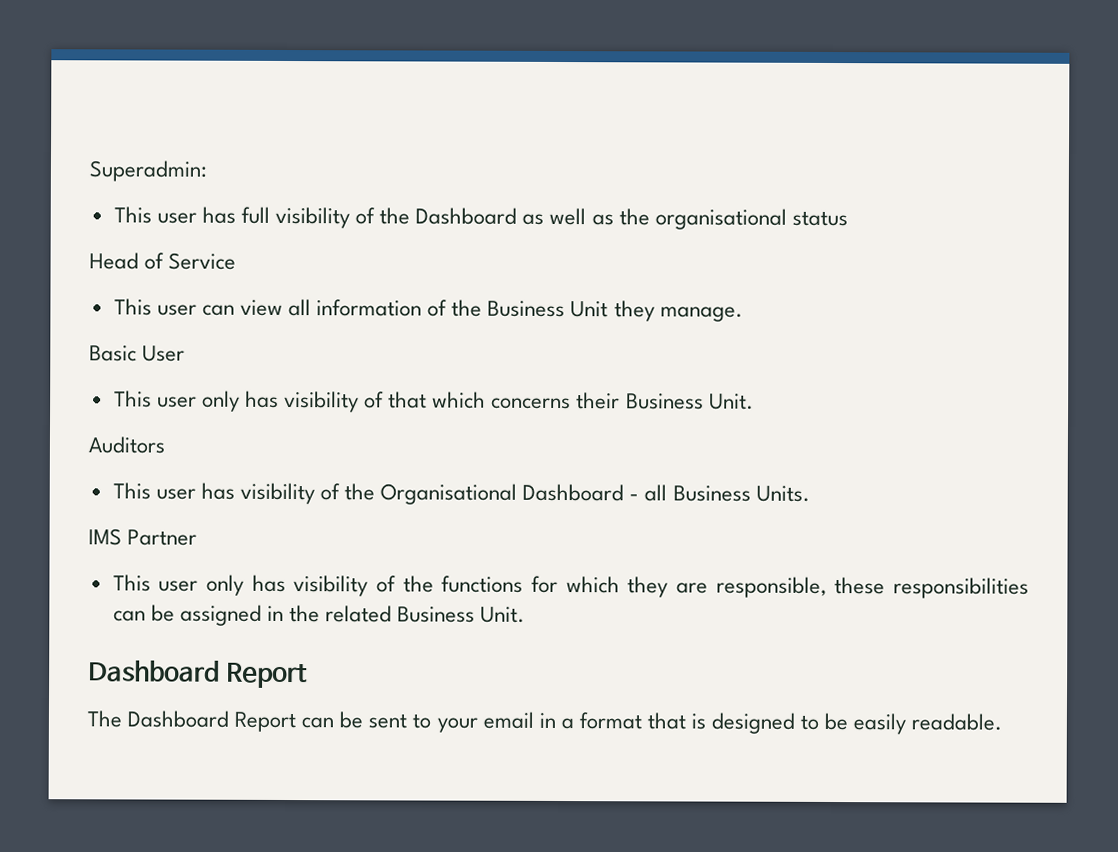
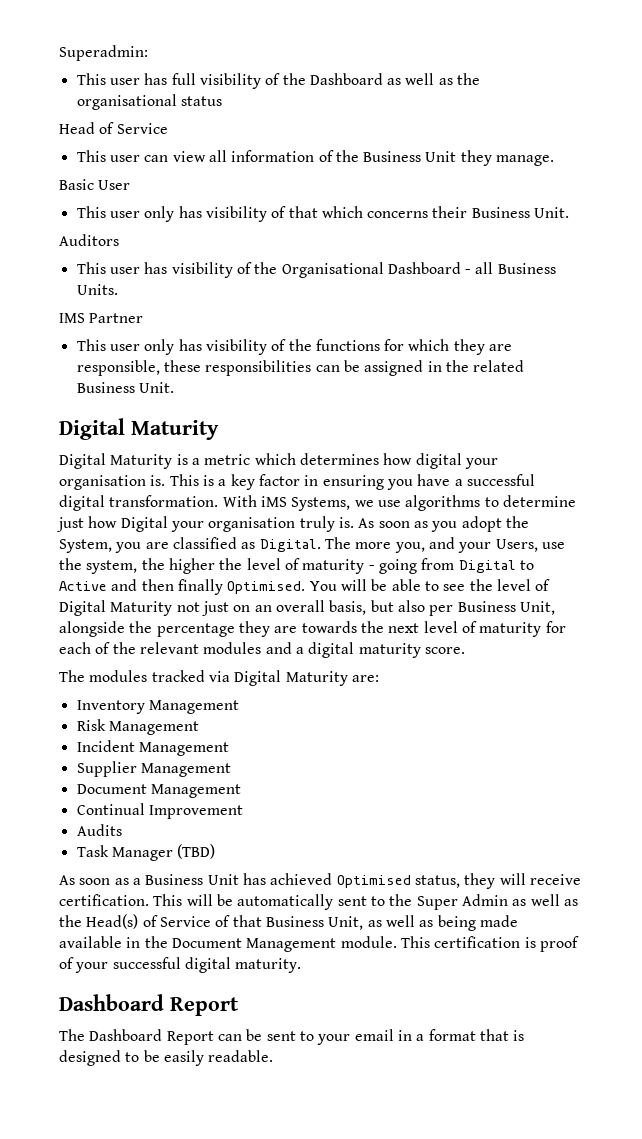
  This user only has visibility of the functions for which they are responsible, these responsibilities can be assigned in the related Business Unit.
+ Digital Maturity
+ Digital Maturity is a metric which determines how digital your organisation is. This is a key factor in ensuring you have a successful digital transformation. With iMS Systems, we use algorithms to determine just how Digital your organisation truly is. As soon as you adopt the System, you are classified as Digital. The more you, and your Users, use the system, the higher the level of maturity - going from Digital to Active and then finally Optimised. You will be able to see the level of Digital Maturity not just on an overall basis, but also per Business Unit, alongside the percentage they are towards the next level of maturity for each of the relevant modules and a digital maturity score.
+ The modules tracked via Digital Maturity are:
+ Inventory Management
+ Risk Management
+ Incident Management
+ Supplier Management
+ Document Management
+ Continual Improvement
+ Audits
+ Task Manager (TBD)
+ As soon as a Business Unit has achieved Optimised status, they will receive certification. This will be automatically sent to the Super Admin as well as the Head(s) of Service of that Business Unit, as well as being made available in the Document Management module. This certification is proof of your successful digital maturity.

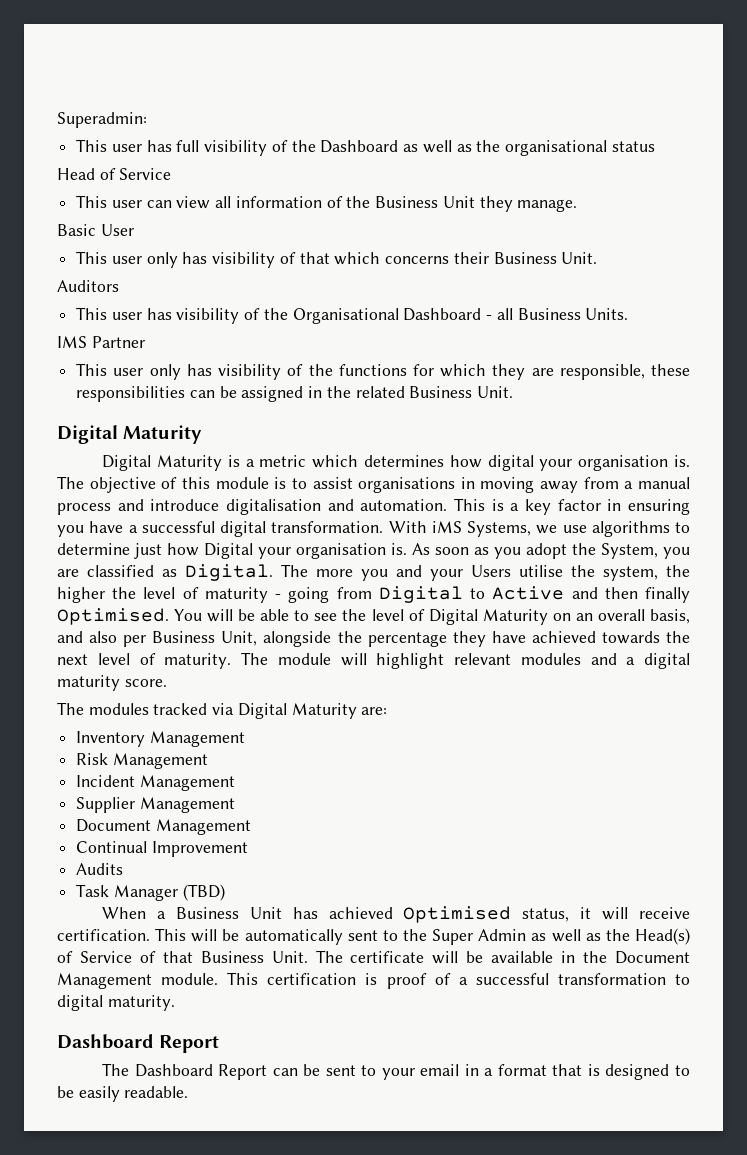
+ The objective of this module is to assist organisations in moving away from a manual process and introduce digitalisation and automation.
- With iMS Systems, we use algorithms to determine just how Digital your organisation truly is.
+ With iMS Systems, we use algorithms to determine just how Digital your organisation is.
- The more you, and your Users, use the system, the higher the level of maturity - going from Digital to Active and then finally Optimised.
+ The more you and your Users utilise the system, the higher the level of maturity - going from Digital to Active and then finally Optimised.
- You will be able to see the level of Digital Maturity not just on an overall basis, but also per Business Unit, alongside the percentage they are towards the next level of maturity for each of the relevant modules and a digital maturity score.
+ You will be able to see the level of Digital Maturity on an overall basis, and also per Business Unit, alongside the percentage they have achieved towards the next level of maturity. The module will highlight relevant modules and a digital maturity score.
- As soon as a Business Unit has achieved Optimised status, they will receive certification.
+ When a Business Unit has achieved Optimised status, it will receive certification.
- This will be automatically sent to the Super Admin as well as the Head(s) of Service of that Business Unit, as well as being made available in the Document Management module.
+ This will be automatically sent to the Super Admin as well as the Head(s) of Service of that Business Unit. The certificate will be available in the Document Management module.
- This certification is proof of your successful digital maturity.
+ This certification is proof of a successful transformation to digital maturity.

